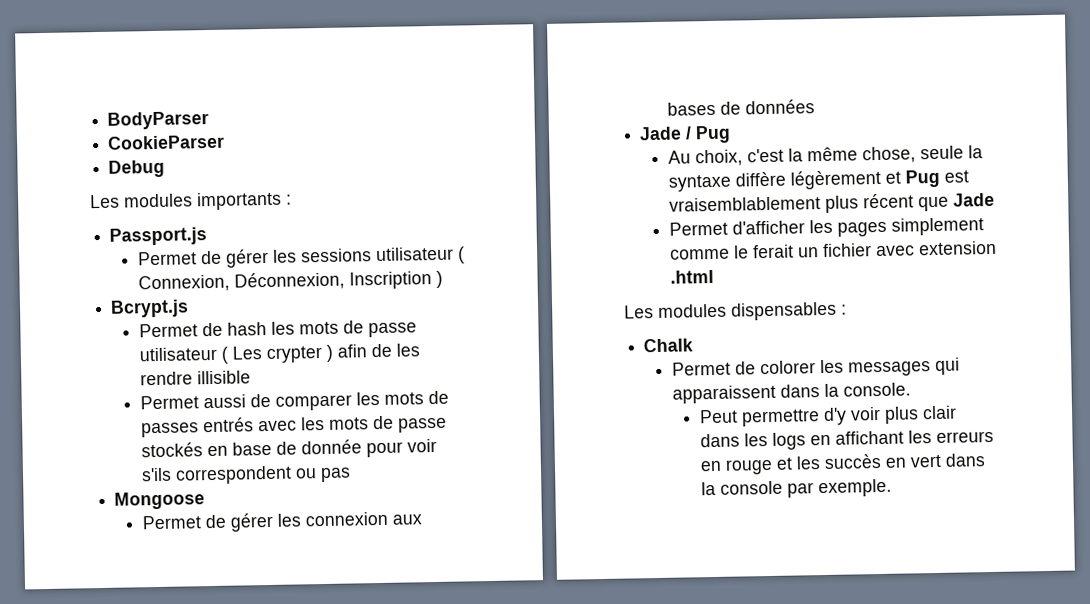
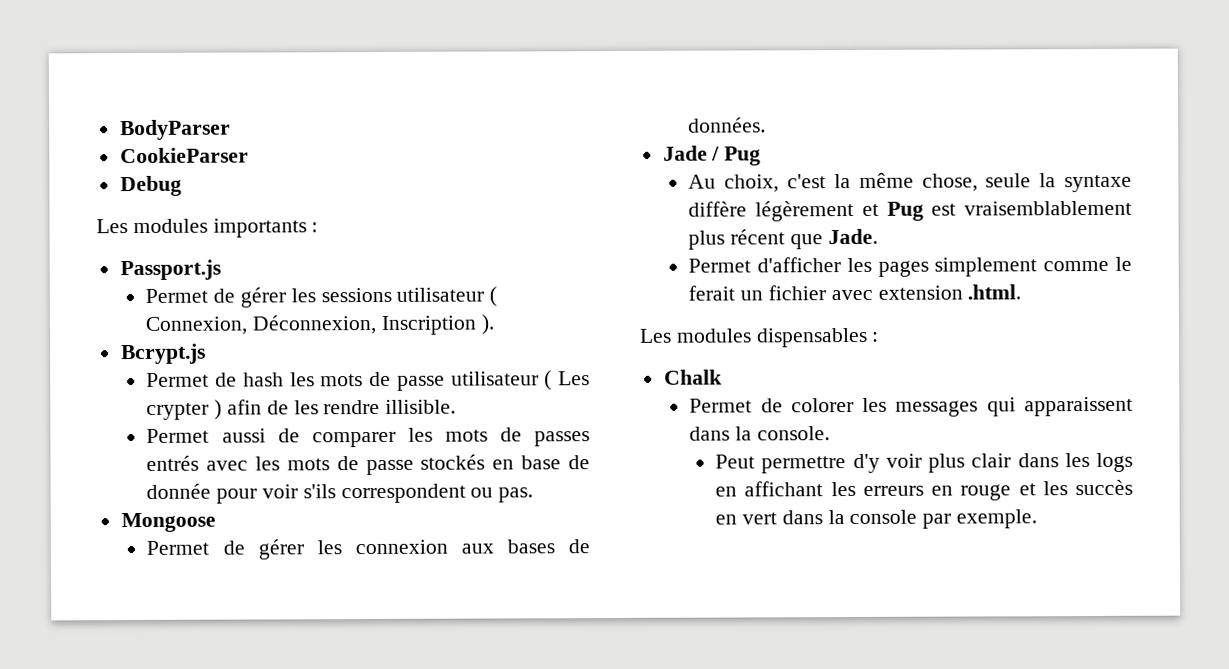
- Permet de gérer les sessions utilisateur ( Connexion, Déconnexion, Inscription )
+ Permet de gérer les sessions utilisateur ( Connexion, Déconnexion, Inscription ).
- Permet de hash les mots de passe utilisateur ( Les crypter ) afin de les rendre illisible
+ Permet de hash les mots de passe utilisateur ( Les crypter ) afin de les rendre illisible.
- Permet aussi de comparer les mots de passes entrés avec les mots de passe stockés en base de donnée pour voir s'ils correspondent ou pas
+ Permet aussi de comparer les mots de passes entrés avec les mots de passe stockés en base de donnée pour voir s'ils correspondent ou pas.
- Permet de gérer les connexion aux bases de données
+ Permet de gérer les connexion aux bases de données.
- Au choix, c'est la même chose, seule la syntaxe diffère légèrement et Pug est vraisemblablement plus récent que Jade
+ Au choix, c'est la même chose, seule la syntaxe diffère légèrement et Pug est vraisemblablement plus récent que Jade.
- Permet d'afficher les pages simplement comme le ferait un fichier avec extension .html
+ Permet d'afficher les pages simplement comme le ferait un fichier avec extension .html.

